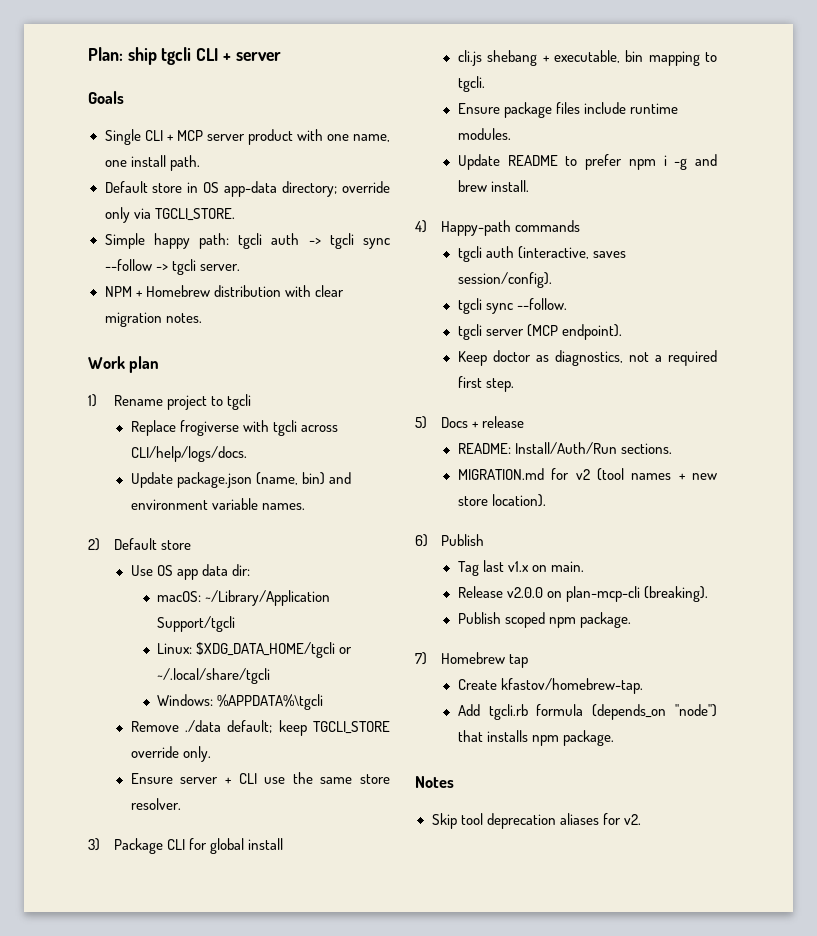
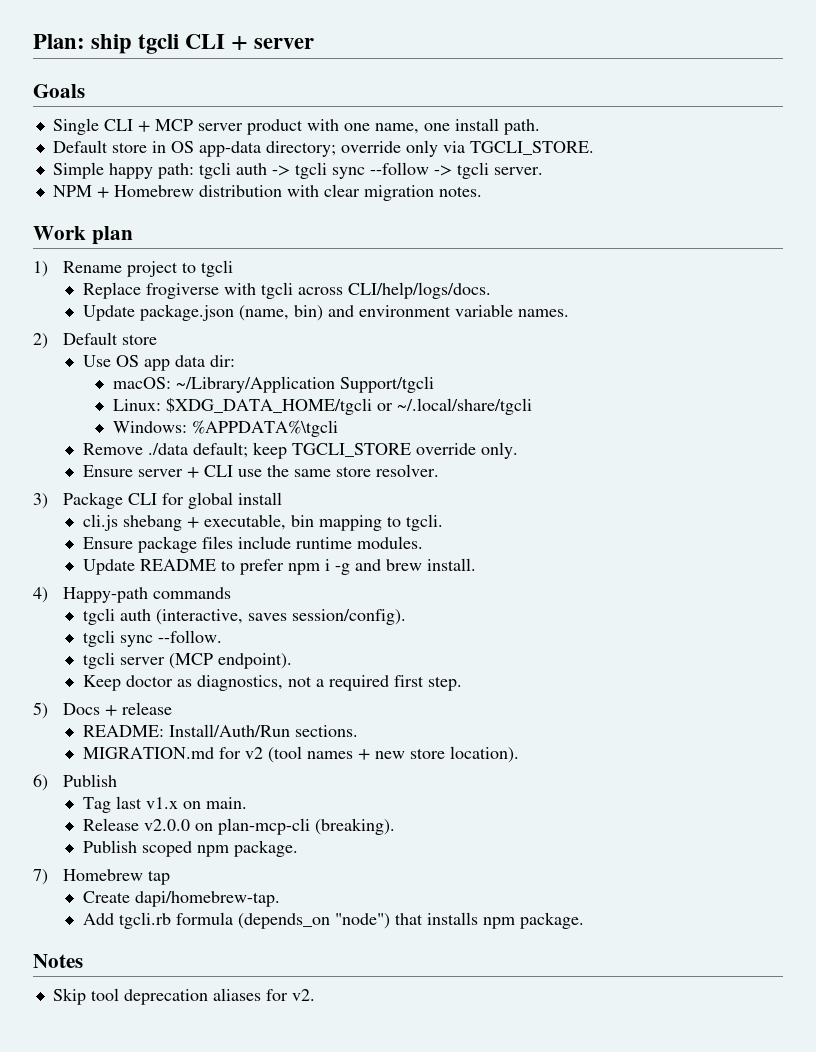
- Create kfastov/homebrew-tap.
+ Create dapi/homebrew-tap.

